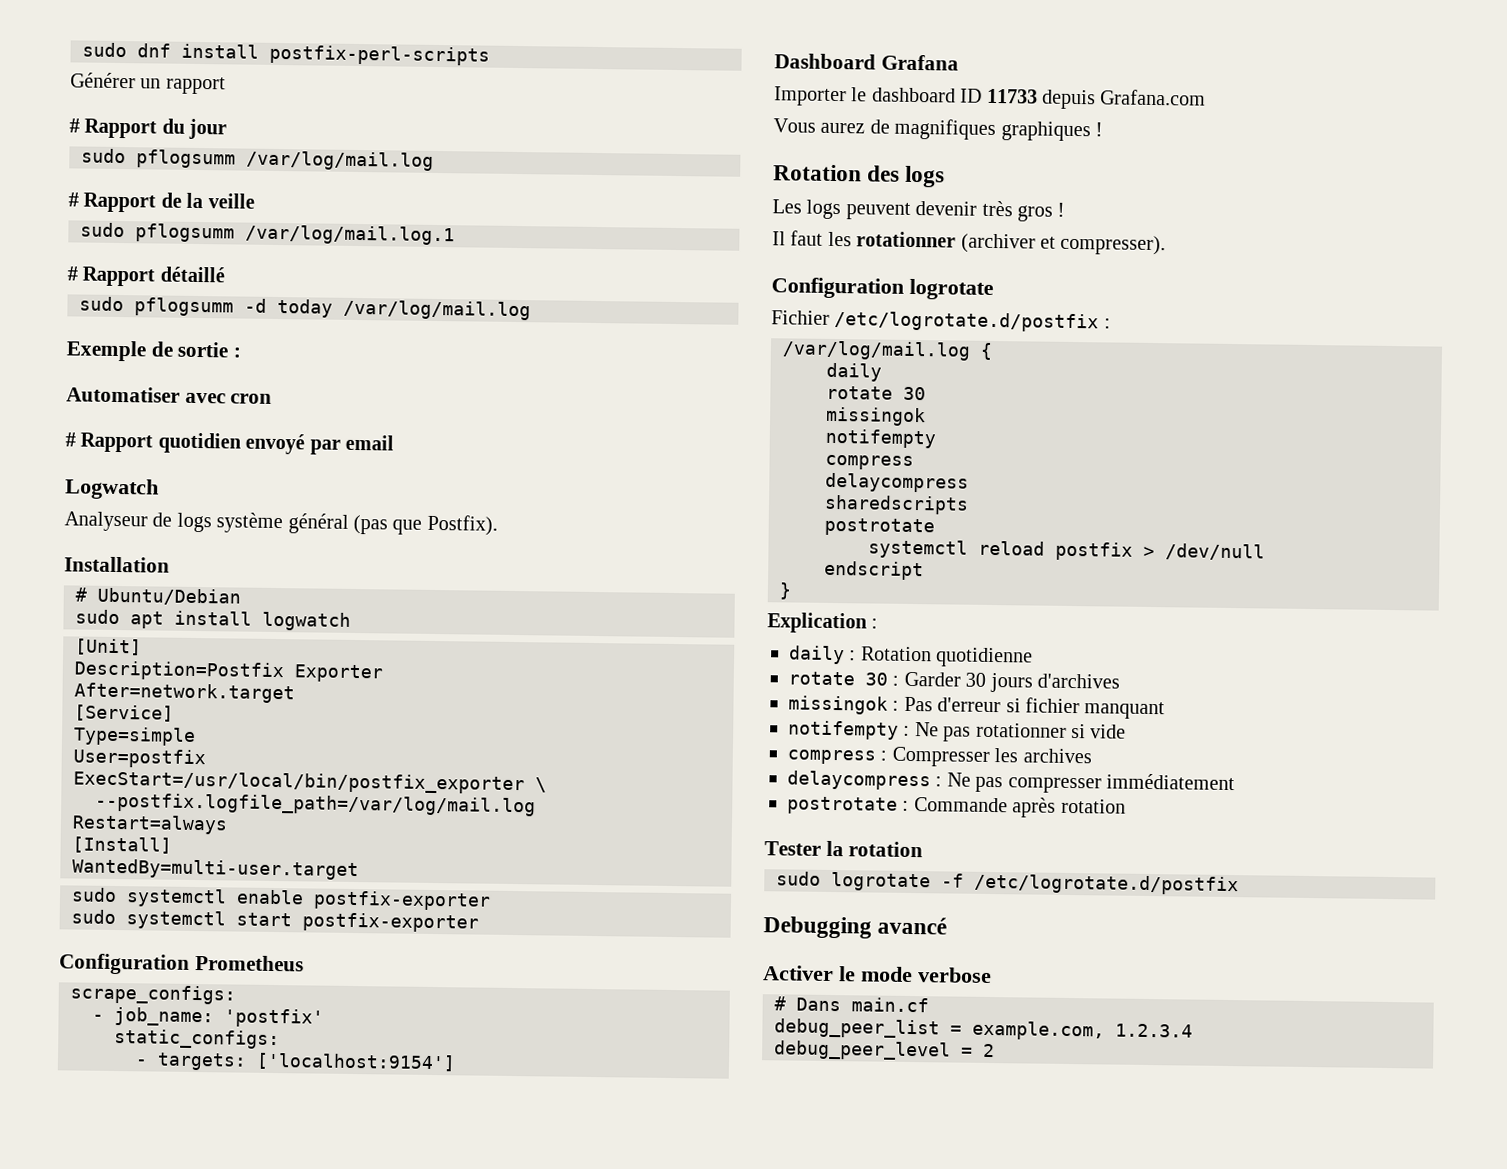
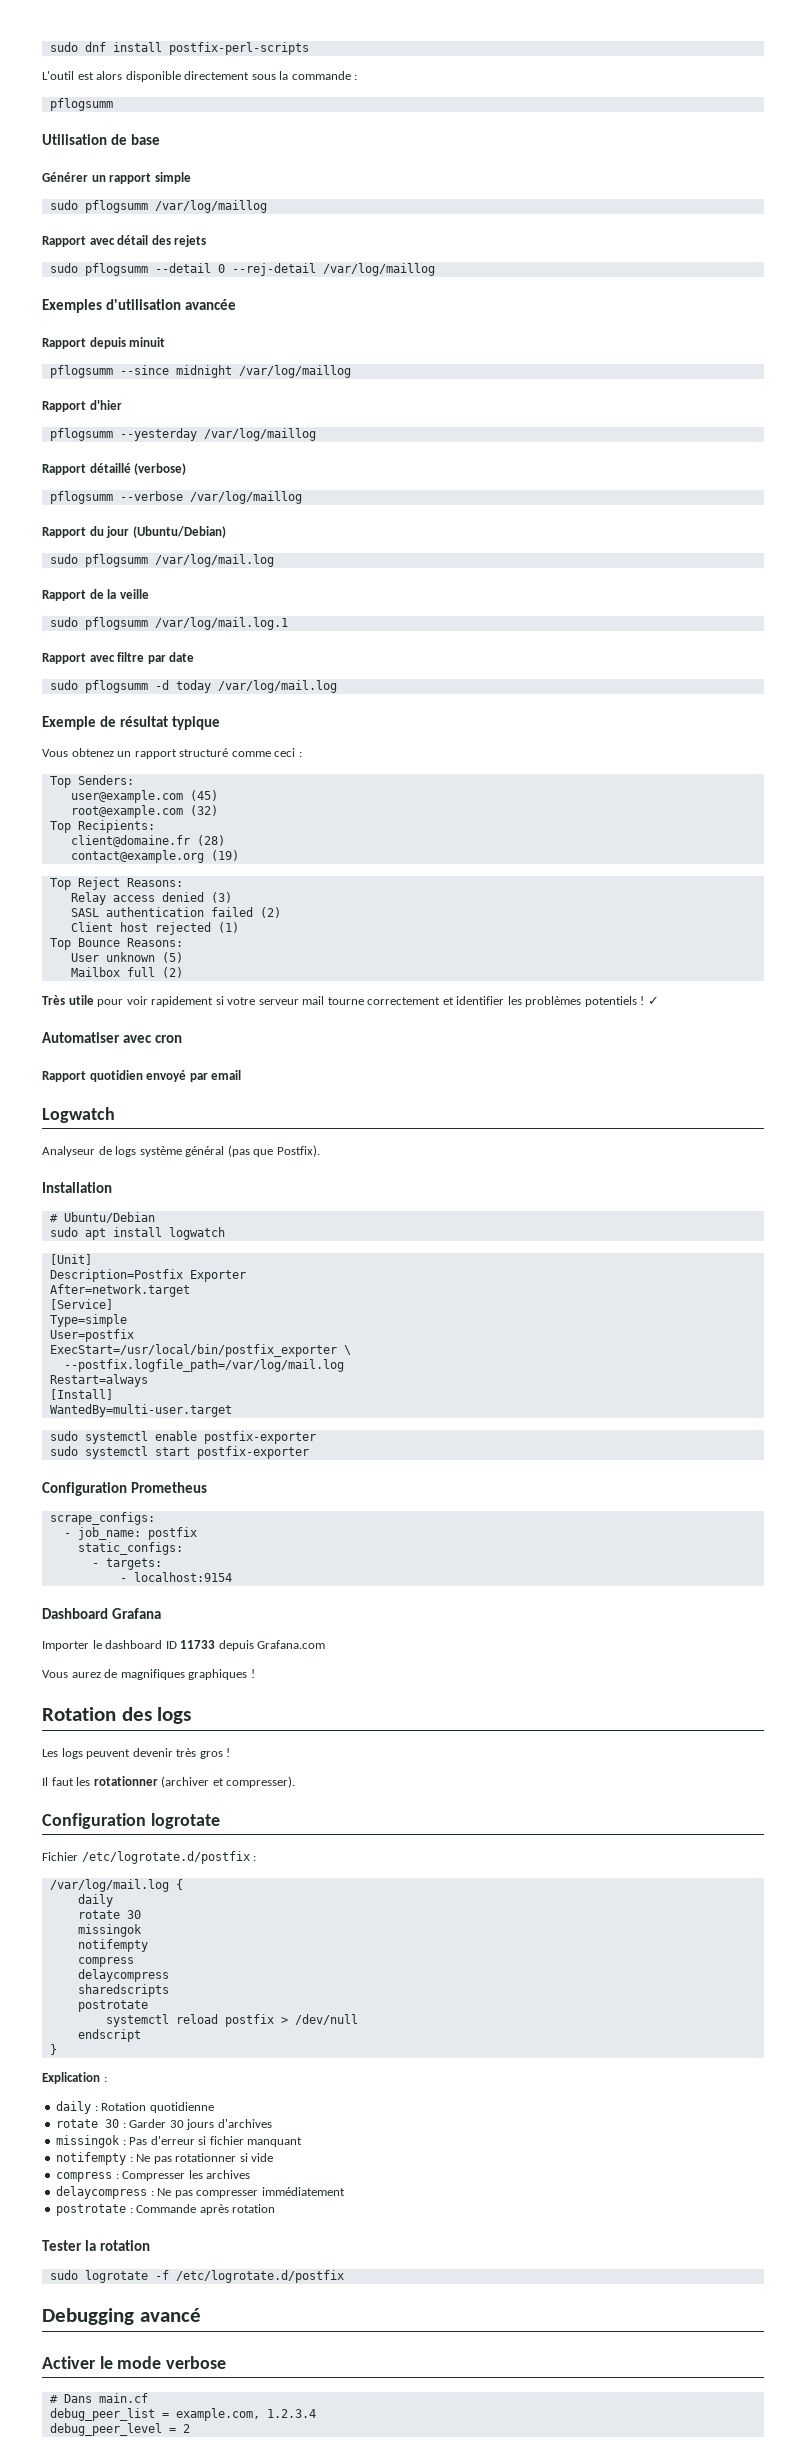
- Générer un rapport
- # Rapport du jour
+ L'outil est alors disponible directement sous la commande :
+ pflogsumm
+ Utilisation de base
+ Générer un rapport simple
+ sudo pflogsumm /var/log/maillog
+ Rapport avec détail des rejets
+ sudo pflogsumm --detail 0 --rej-detail /var/log/maillog
+ Exemples d'utilisation avancée
+ Rapport depuis minuit
+ pflogsumm --since midnight /var/log/maillog
+ Rapport d'hier
+ pflogsumm --yesterday /var/log/maillog
+ Rapport détaillé (verbose)
+ pflogsumm --verbose /var/log/maillog
+ Rapport du jour (Ubuntu/Debian)
- # Rapport de la veille
+ Rapport de la veille
- # Rapport détaillé
+ Rapport avec filtre par date
- Exemple de sortie :
+ Exemple de résultat typique
+ Vous obtenez un rapport structuré comme ceci :
+ Top Senders:
+ user@example.com (45)
+ root@example.com (32)
+ Top Recipients:
+ client@domaine.fr (28)
+ contact@example.org (19)
+ Top Reject Reasons:
+ Relay access denied (3)
+ SASL authentication failed (2)
+ Client host rejected (1)
+ Top Bounce Reasons:
+ User unknown (5)
+ Mailbox full (2)
+ Très utile pour voir rapidement si votre serveur mail tourne correctement et identifier les problèmes potentiels ! ✓
- # Rapport quotidien envoyé par email
+ Rapport quotidien envoyé par email
- - job_name: 'postfix'
+ - job_name: postfix
- - targets: ['localhost:9154']
+ - targets:
+ - localhost:9154

